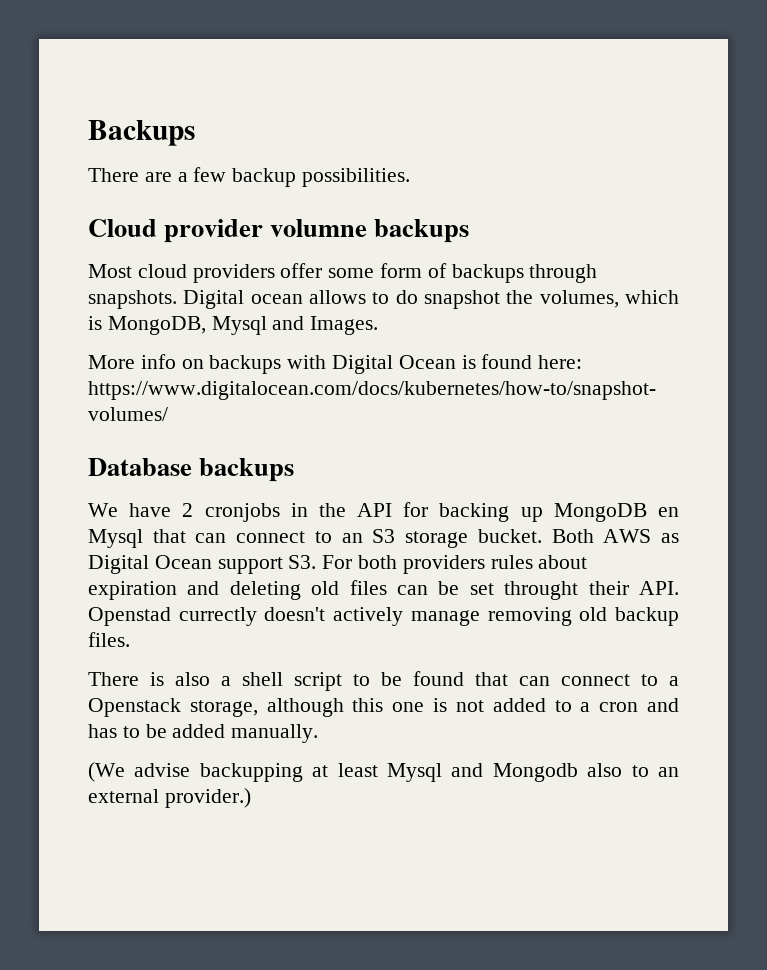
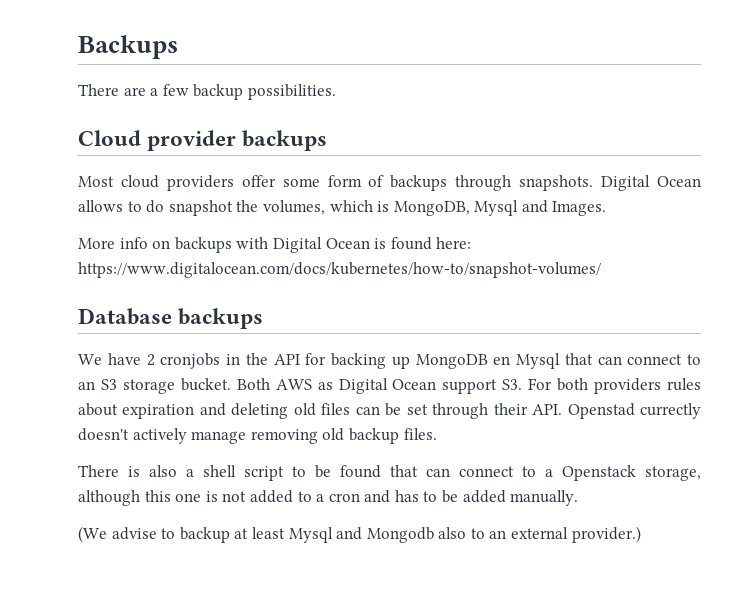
- Cloud provider volumne backups
+ Cloud provider backups
- Digital ocean allows to do snapshot the volumes, which is MongoDB, Mysql and Images.
+ Digital Ocean allows to do snapshot the volumes, which is MongoDB, Mysql and Images.
- Both AWS as Digital Ocean support S3. For both providers rules about expiration and deleting old files can be set throught their API. Openstad currectly doesn't actively manage removing old backup files.
+ Both AWS as Digital Ocean support S3. For both providers rules about expiration and deleting old files can be set through their API. Openstad currectly doesn't actively manage removing old backup files.
- (We advise backupping at least Mysql and Mongodb also to an external provider.)
+ (We advise to backup at least Mysql and Mongodb also to an external provider.)

